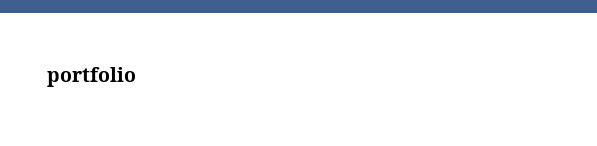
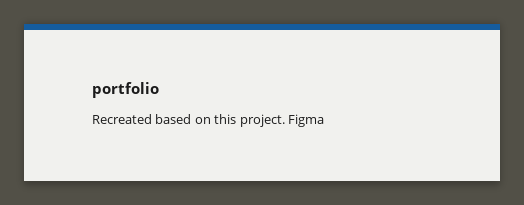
+ Recreated based on this project. Figma

